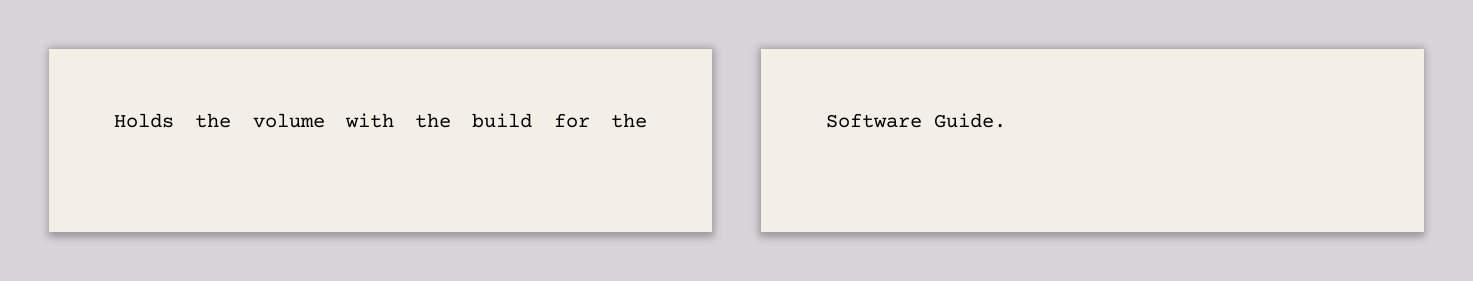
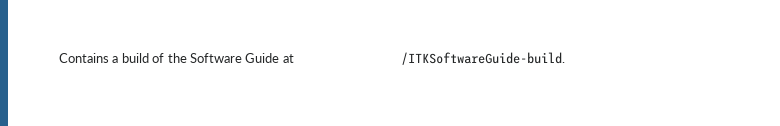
- Holds the volume with the build for the Software Guide.
+ Contains a build of the Software Guide at /ITKSoftwareGuide-build.

